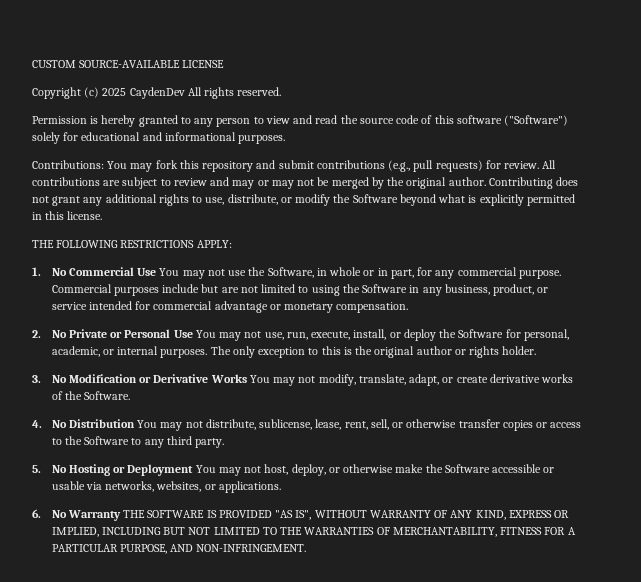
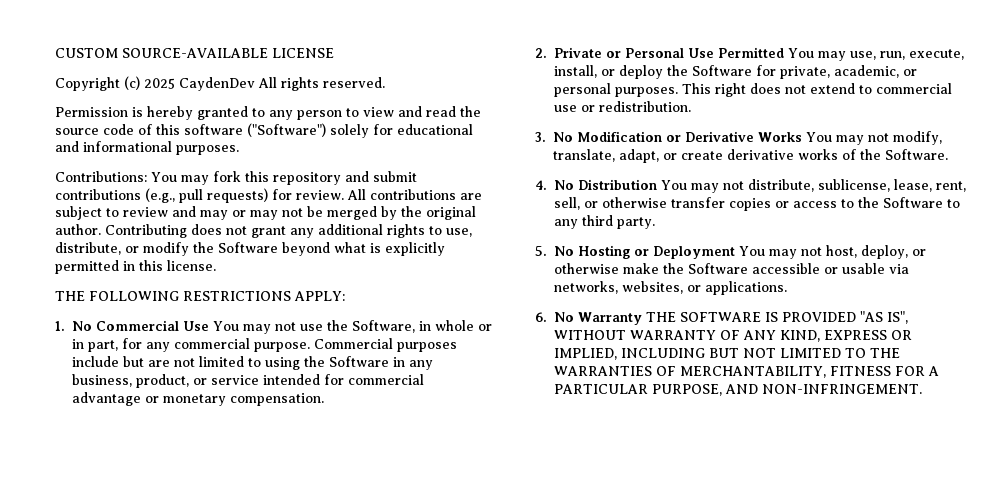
- 2. No Private or Personal Use You may not use, run, execute, install, or deploy the Software for personal, academic, or internal purposes. The only exception to this is the original author or rights holder.
+ 2. Private or Personal Use Permitted You may use, run, execute, install, or deploy the Software for private, academic, or personal purposes. This right does not extend to commercial use or redistribution.

